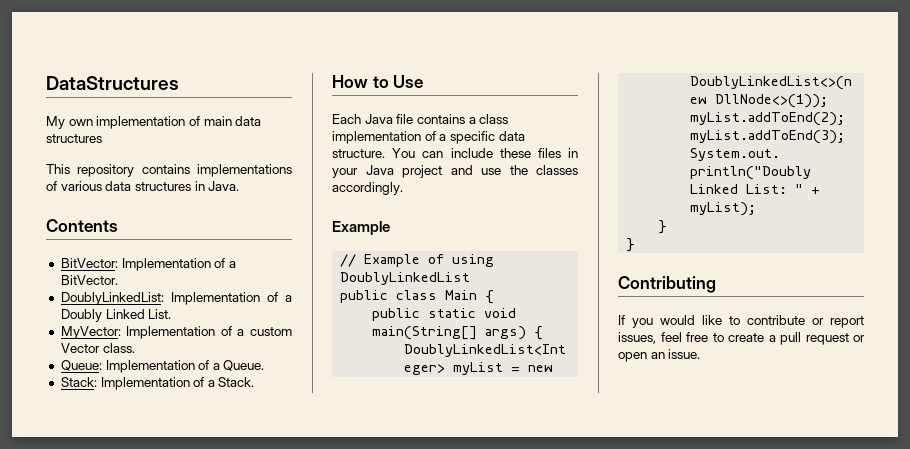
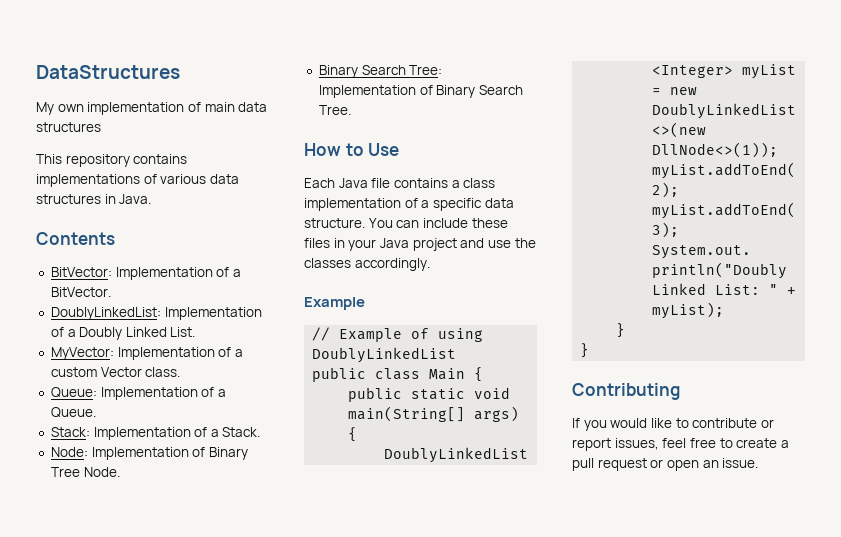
+ Node: Implementation of Binary Tree Node.
+ Binary Search Tree: Implementation of Binary Search Tree.

